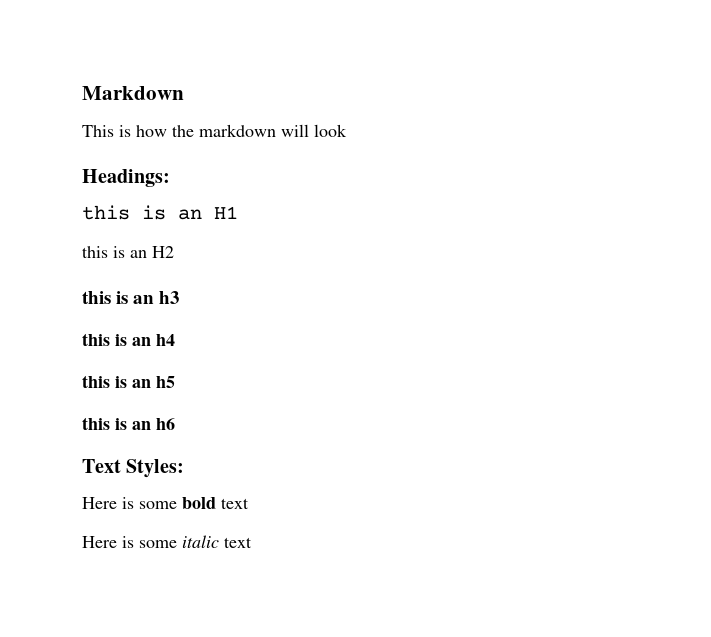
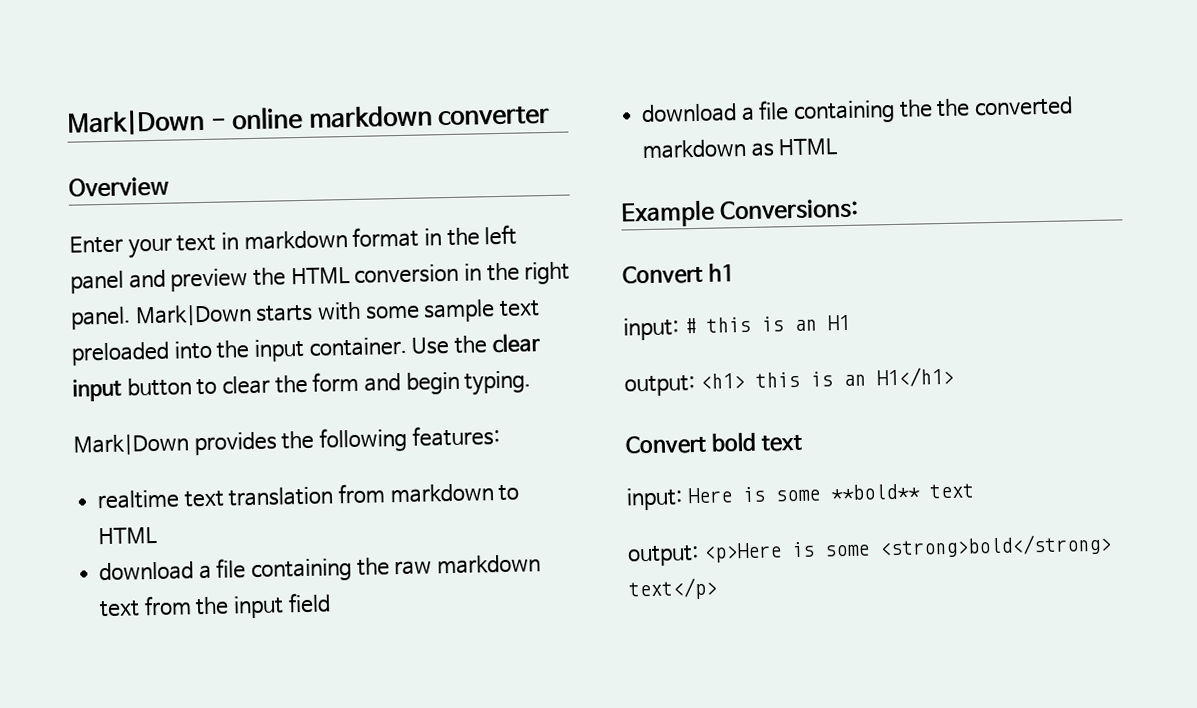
- Markdown
- This is how the markdown will look
- Headings:
- this is an H1
+ Mark|Down - online markdown converter
+ Overview
+ Enter your text in markdown format in the left panel and preview the HTML conversion in the right panel. Mark|Down starts with some sample text preloaded into the input container. Use the clear input button to clear the form and begin typing.
+ Mark|Down provides the following features:
+ realtime text translation from markdown to HTML
+ download a file containing the raw markdown text from the input field
+ download a file containing the the converted markdown as HTML
+ Example Conversions:
+ Convert h1
+ input: # this is an H1
- this is an H2
- this is an h3
- this is an h4
- this is an h5
- this is an h6
- Text Styles:
- Here is some bold text
- Here is some italic text
+ output: <h1> this is an H1</h1>
+ Convert bold text
+ input: Here is some **bold** text
+ output: <p>Here is some <strong>bold</strong> text</p>

